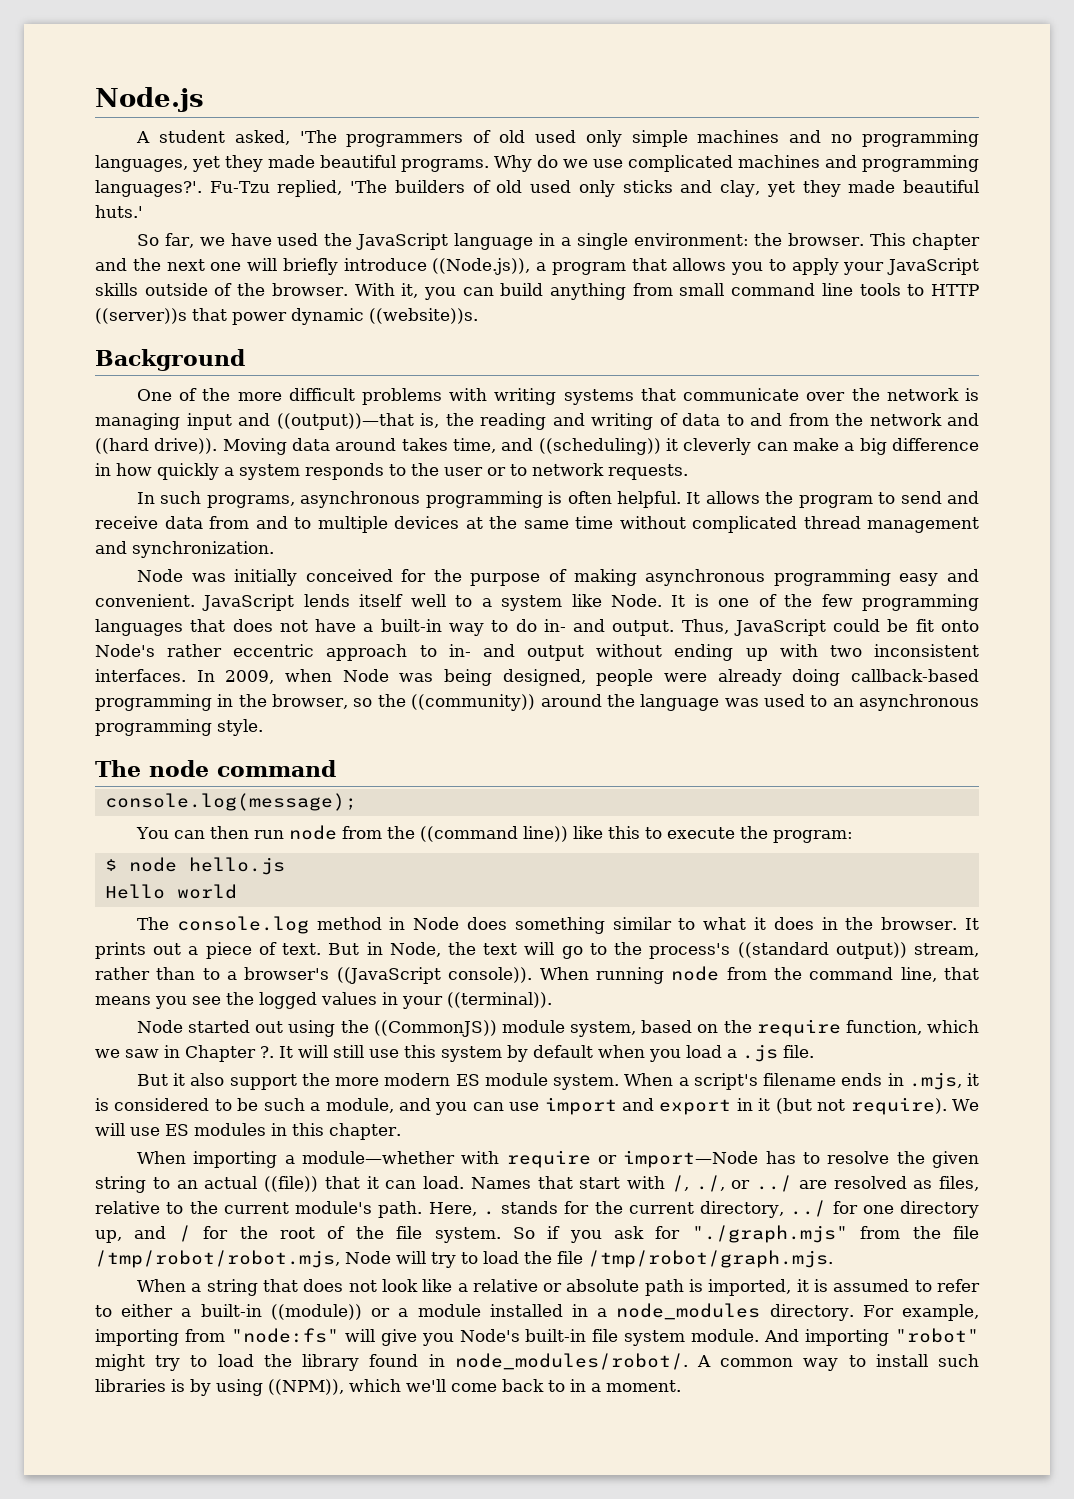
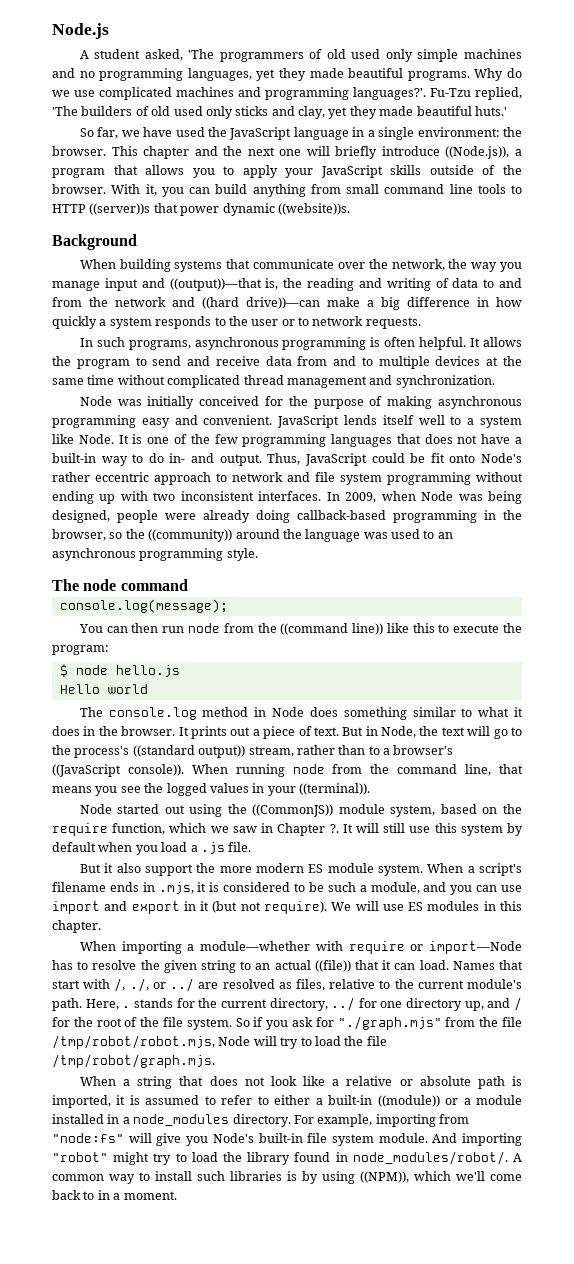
- One of the more difficult problems with writing systems that communicate over the network is managing input and ((output))—that is, the reading and writing of data to and from the network and ((hard drive)). Moving data around takes time, and ((scheduling)) it cleverly can make a big difference in how quickly a system responds to the user or to network requests.
+ When building systems that communicate over the network, the way you manage input and ((output))—that is, the reading and writing of data to and from the network and ((hard drive))—can make a big difference in how quickly a system responds to the user or to network requests.
- Thus, JavaScript could be fit onto Node's rather eccentric approach to in- and output without ending up with two inconsistent interfaces.
+ Thus, JavaScript could be fit onto Node's rather eccentric approach to network and file system programming without ending up with two inconsistent interfaces.

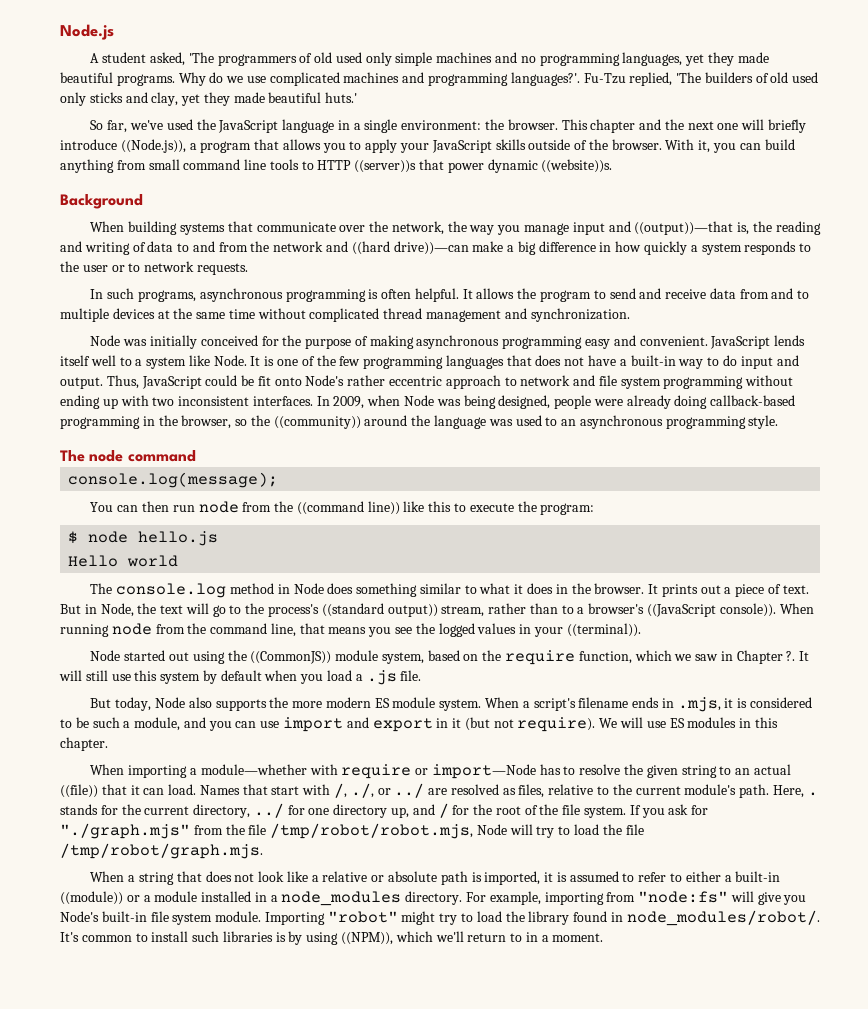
- So far, we have used the JavaScript language in a single environment: the browser.
+ So far, we've used the JavaScript language in a single environment: the browser.
- It is one of the few programming languages that does not have a built-in way to do in- and output.
+ It is one of the few programming languages that does not have a built-in way to do input and output.
- But it also support the more modern ES module system.
+ But today, Node also supports the more modern ES module system.
- So if you ask for "./graph.mjs" from the file /tmp/robot/robot.mjs, Node will try to load the file /tmp/robot/graph.mjs.
+ If you ask for "./graph.mjs" from the file /tmp/robot/robot.mjs, Node will try to load the file /tmp/robot/graph.mjs.
- And importing "robot" might try to load the library found in node_modules/robot/.
+ Importing "robot" might try to load the library found in node_modules/robot/.
- A common way to install such libraries is by using ((NPM)), which we'll come back to in a moment.
+ It's common to install such libraries is by using ((NPM)), which we'll return to in a moment.

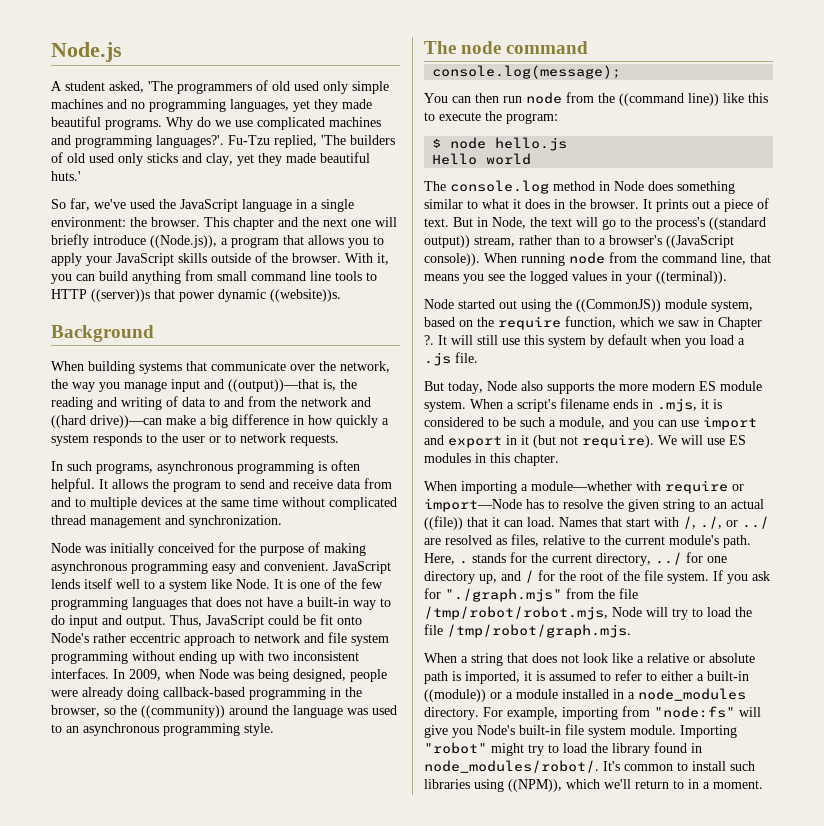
- It's common to install such libraries is by using ((NPM)), which we'll return to in a moment.
+ It's common to install such libraries using ((NPM)), which we'll return to in a moment.

